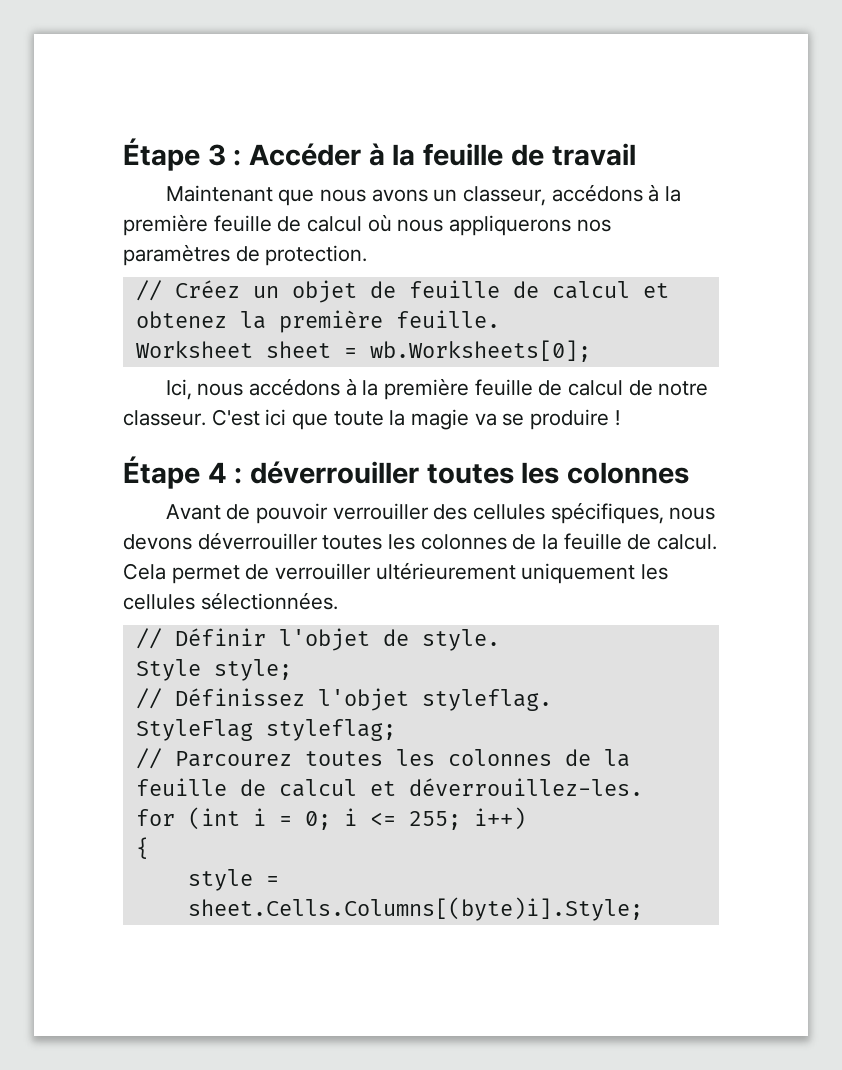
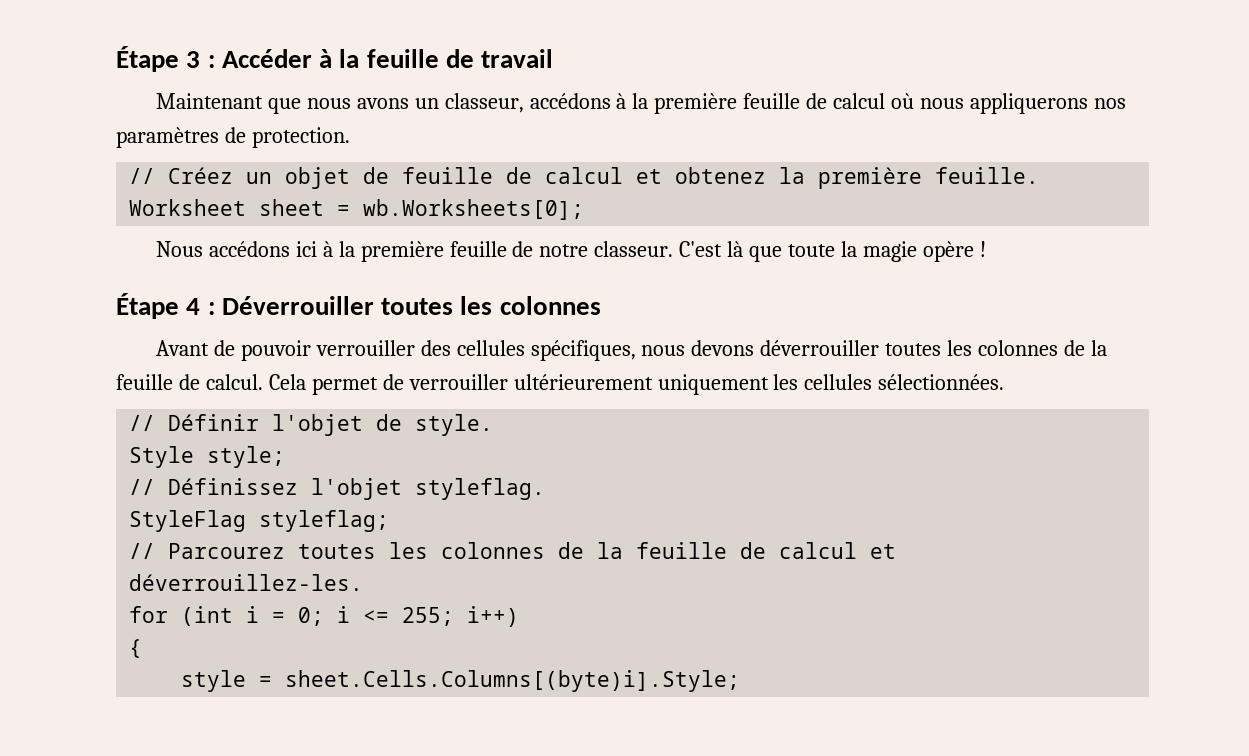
- Ici, nous accédons à la première feuille de calcul de notre classeur.
+ Nous accédons ici à la première feuille de notre classeur.
- C'est ici que toute la magie va se produire !
+ C'est là que toute la magie opère !
- Étape 4 : déverrouiller toutes les colonnes
+ Étape 4 : Déverrouiller toutes les colonnes

